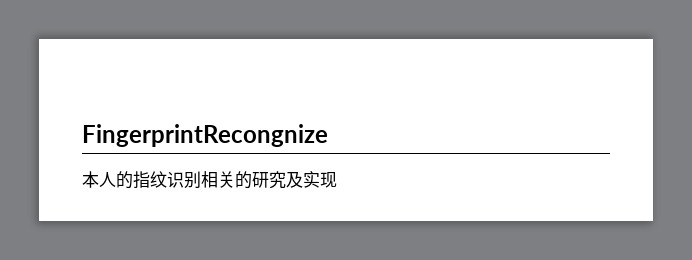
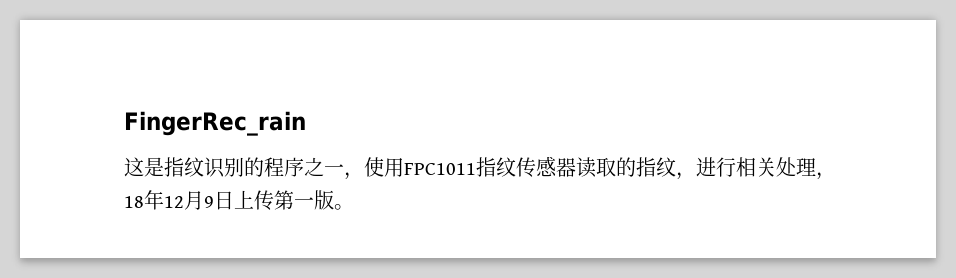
- FingerprintRecongnize
- 本人的指纹识别相关的研究及实现
+ FingerRec_rain
+ 这是指纹识别的程序之一，使用FPC1011指纹传感器读取的指纹，进行相关处理，18年12月9日上传第一版。

